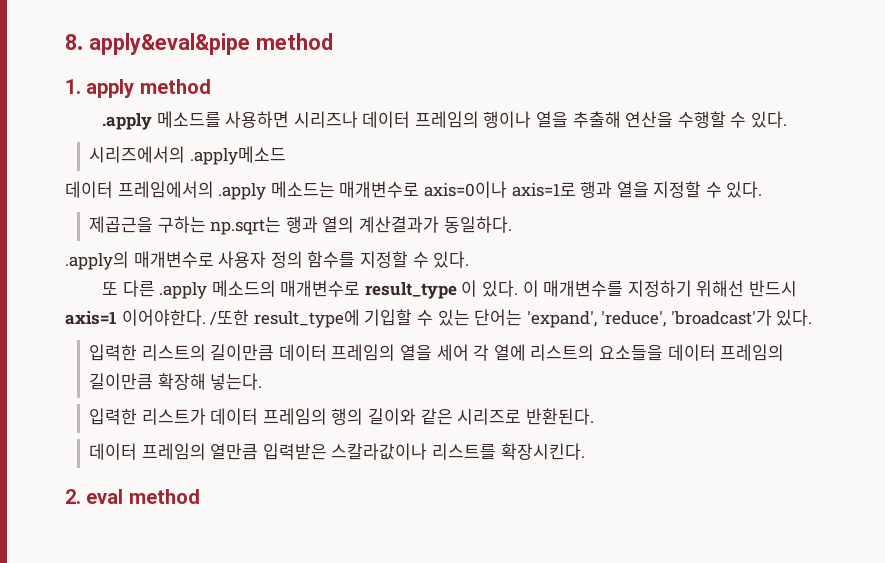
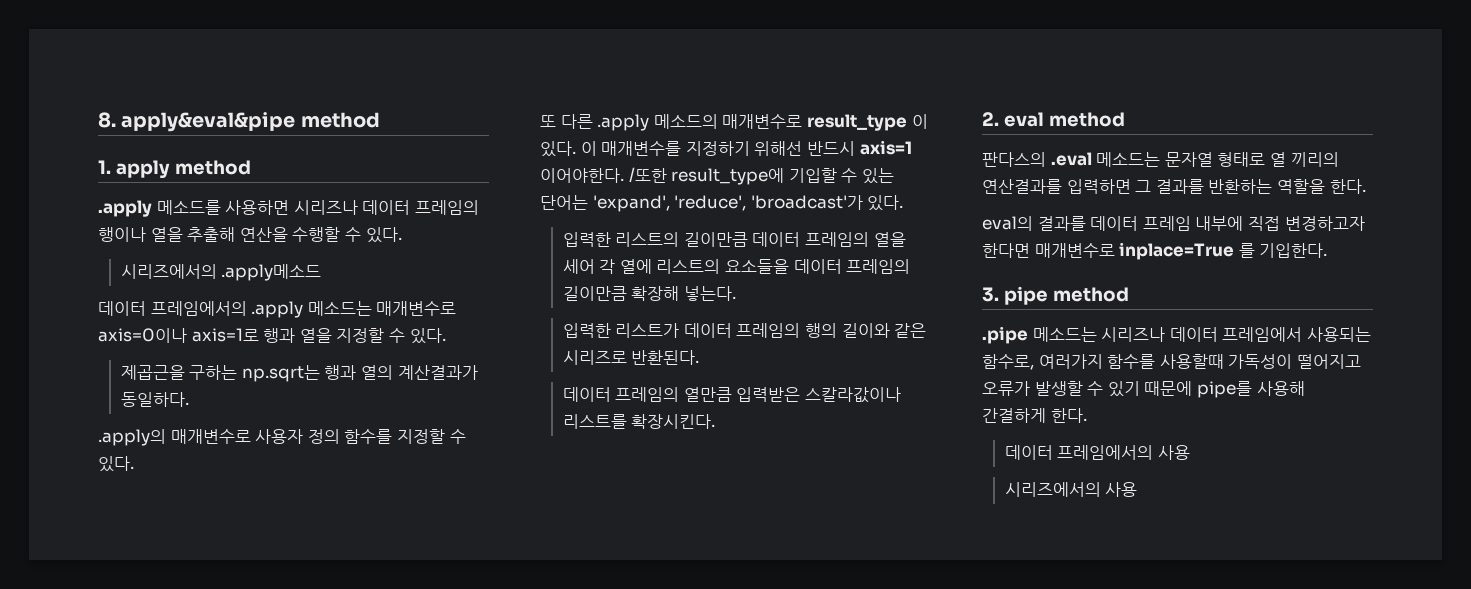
+ 판다스의 .eval 메소드는 문자열 형태로 열 끼리의 연산결과를 입력하면 그 결과를 반환하는 역할을 한다.
+ eval의 결과를 데이터 프레임 내부에 직접 변경하고자 한다면 매개변수로 inplace=True 를 기입한다.
+ 3. pipe method
+ .pipe 메소드는 시리즈나 데이터 프레임에서 사용되는 함수로, 여러가지 함수를 사용할때 가독성이 떨어지고 오류가 발생할 수 있기 때문에 pipe를 사용해 간결하게 한다.
+ 데이터 프레임에서의 사용
+ 시리즈에서의 사용

